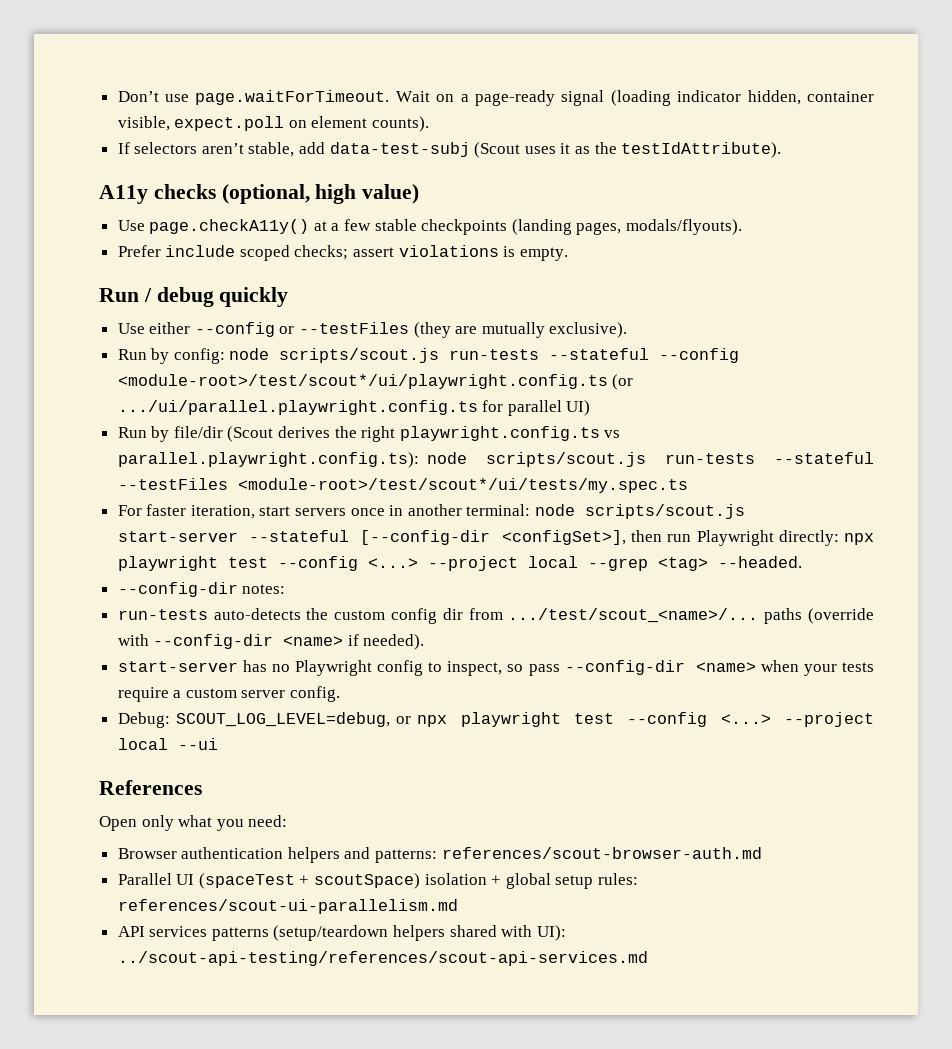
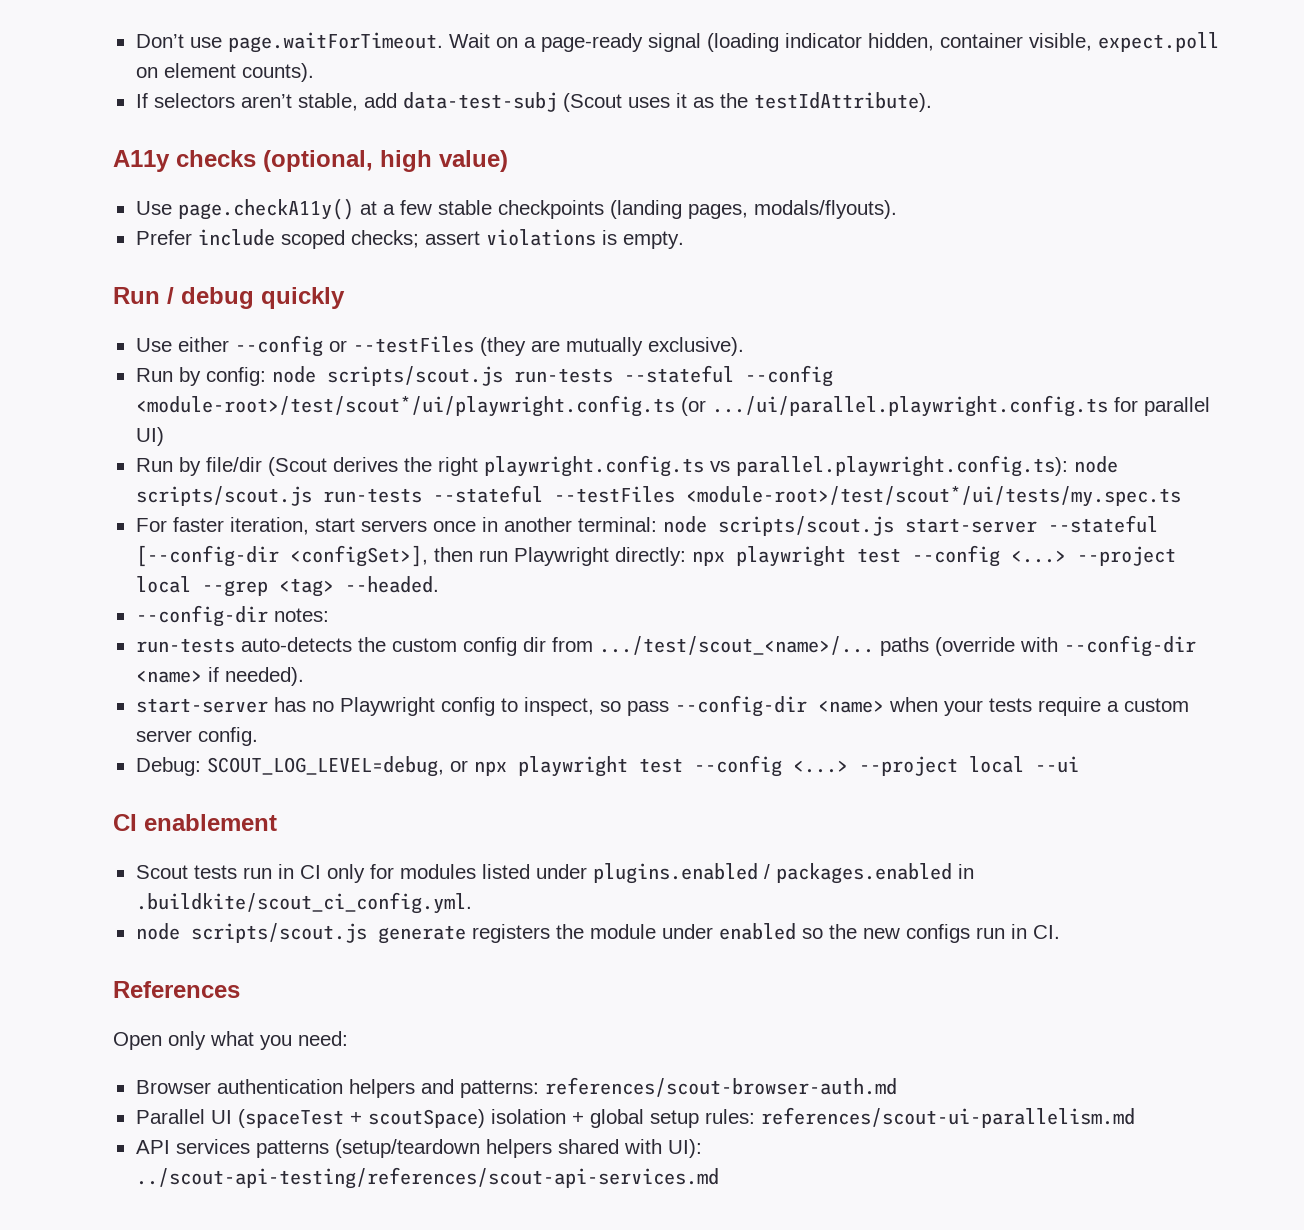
+ CI enablement
+ Scout tests run in CI only for modules listed under plugins.enabled / packages.enabled in .buildkite/scout_ci_config.yml.
+ node scripts/scout.js generate registers the module under enabled so the new configs run in CI.

